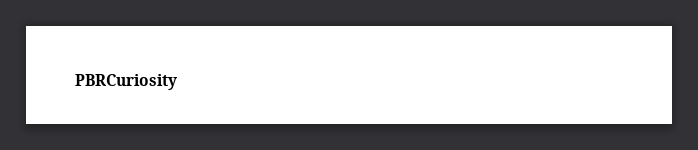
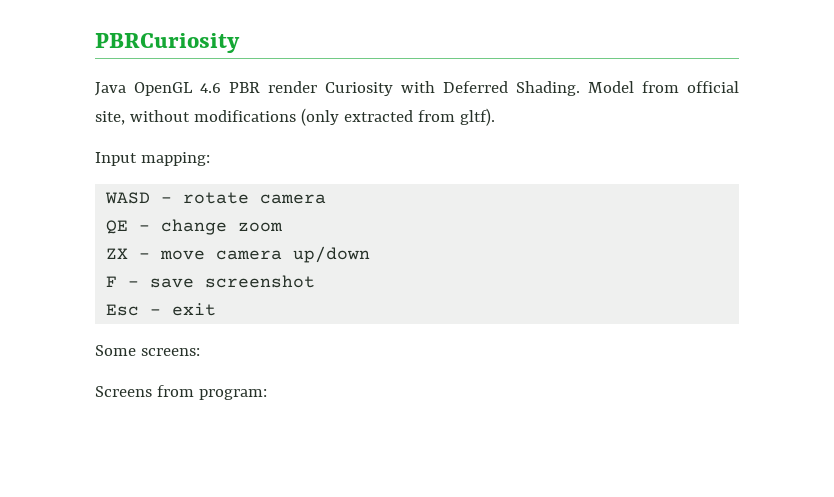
+ Java OpenGL 4.6 PBR render Curiosity with Deferred Shading. Model from official site, without modifications (only extracted from gltf).
+ Input mapping:
+ WASD - rotate camera
+ QE - change zoom
+ ZX - move camera up/down
+ F - save screenshot
+ Esc - exit
+ Some screens:
+ Screens from program:

